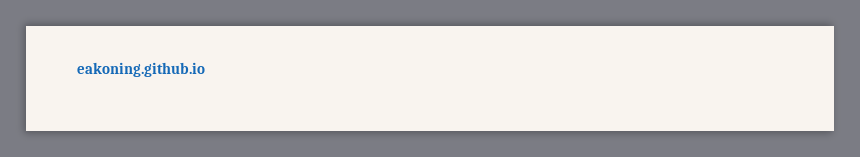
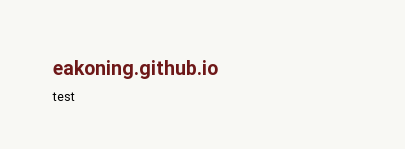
+ test

